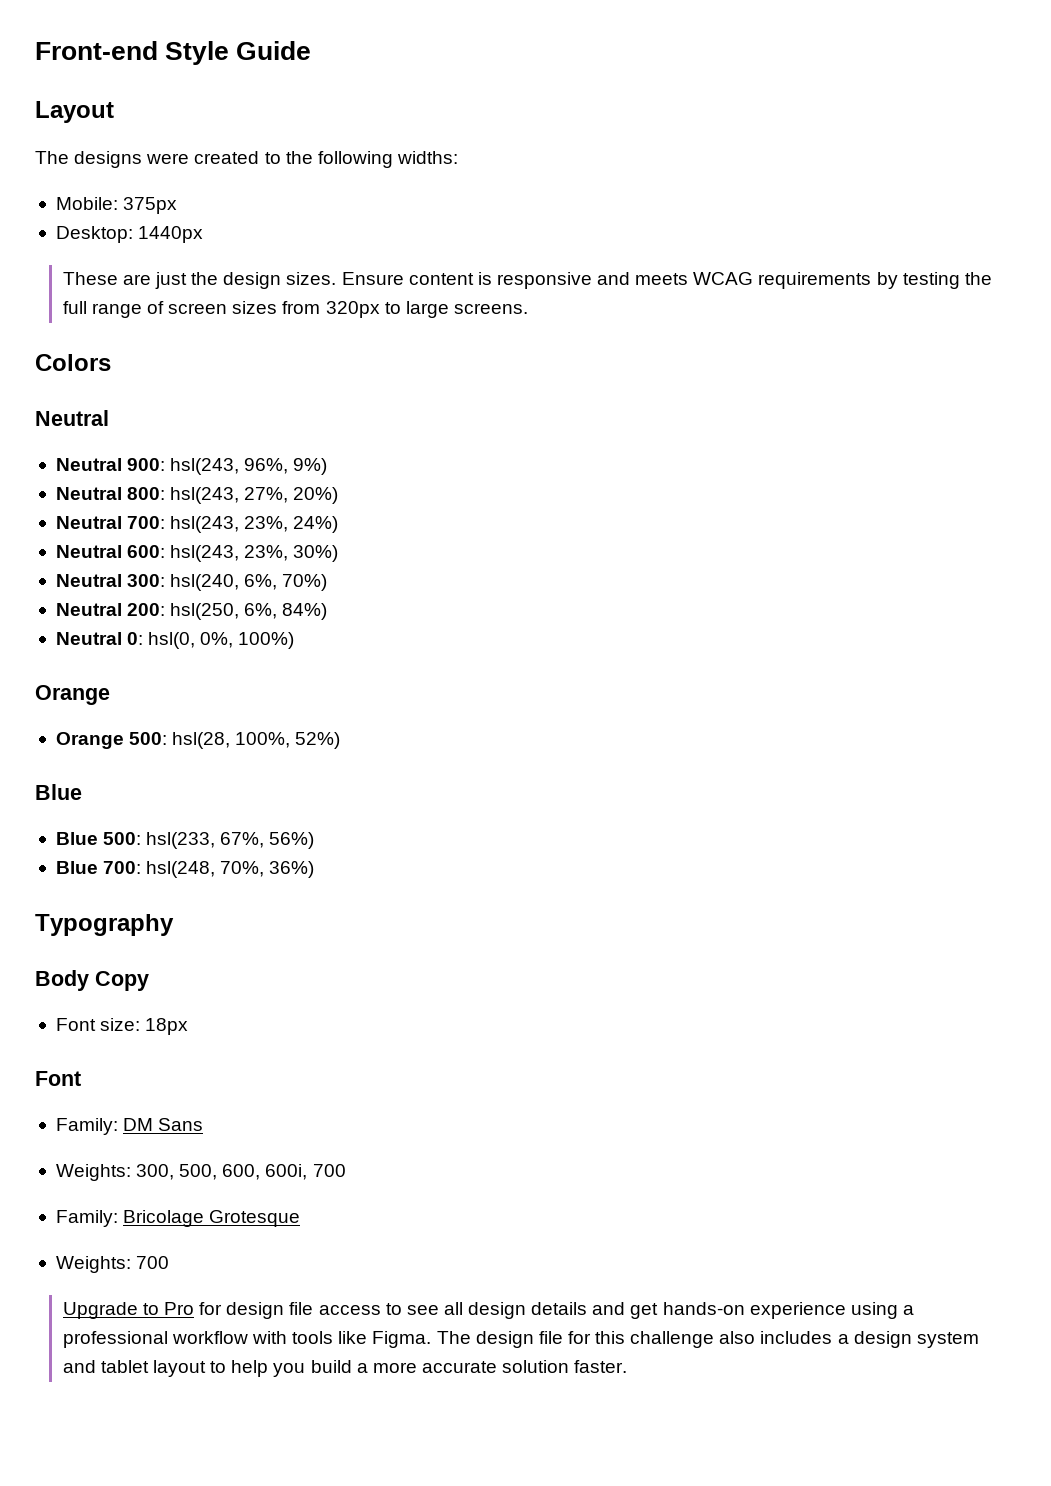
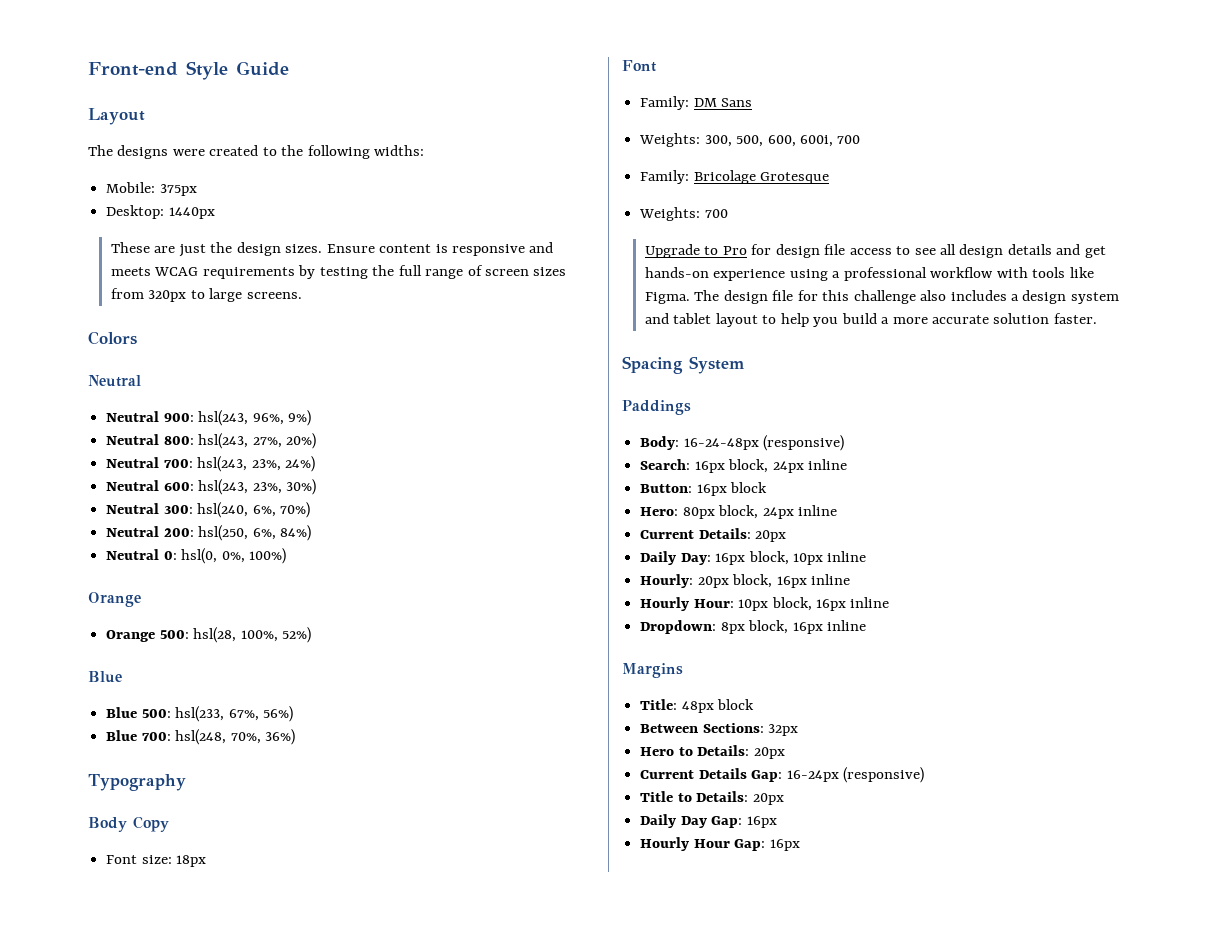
+ Spacing System
+ Paddings
+ Body: 16-24-48px (responsive)
+ Search: 16px block, 24px inline
+ Button: 16px block
+ Hero: 80px block, 24px inline
+ Current Details: 20px
+ Daily Day: 16px block, 10px inline
+ Hourly: 20px block, 16px inline
+ Hourly Hour: 10px block, 16px inline
+ Dropdown: 8px block, 16px inline
+ Margins
+ Title: 48px block
+ Between Sections: 32px
+ Hero to Details: 20px
+ Current Details Gap: 16-24px (responsive)
+ Title to Details: 20px
+ Daily Day Gap: 16px
+ Hourly Hour Gap: 16px

